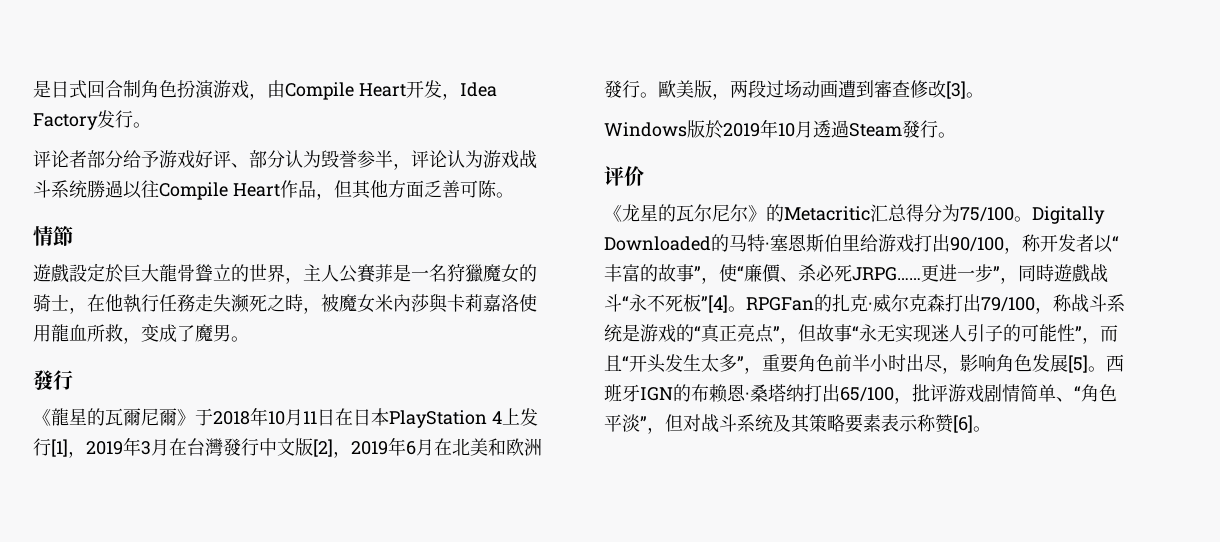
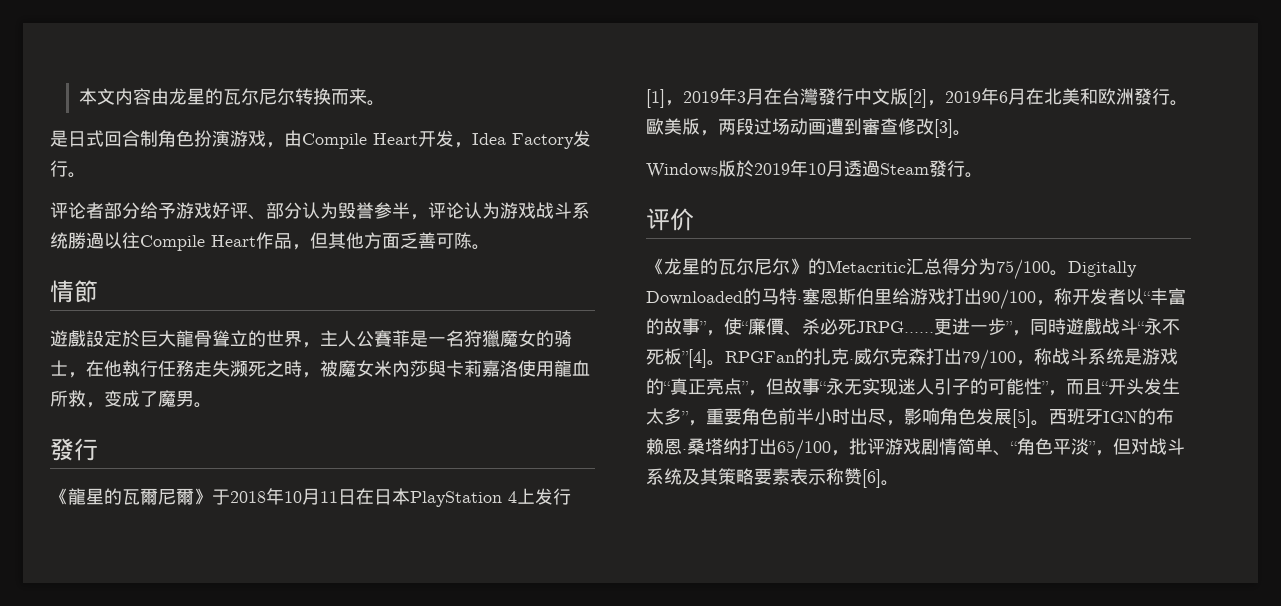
+ 本文内容由龙星的瓦尔尼尔转换而来。

